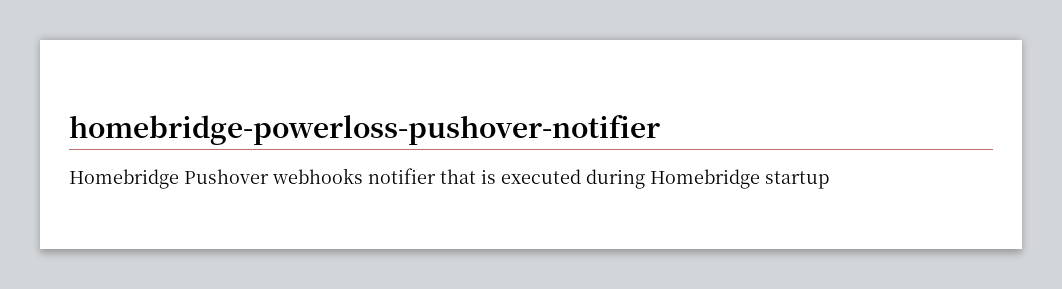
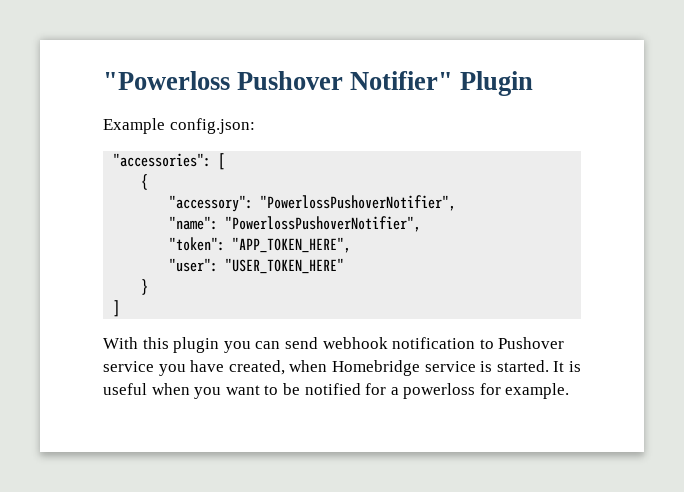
- homebridge-powerloss-pushover-notifier
- Homebridge Pushover webhooks notifier that is executed during Homebridge startup
+ "Powerloss Pushover Notifier" Plugin
+ Example config.json:
+ "accessories": [
+ {
+ "accessory": "PowerlossPushoverNotifier",
+ "name": "PowerlossPushoverNotifier",
+ "token": "APP_TOKEN_HERE",
+ "user": "USER_TOKEN_HERE"
+ }
+ ]
+ With this plugin you can send webhook notification to Pushover service you have created, when Homebridge service is started. It is useful when you want to be notified for a powerloss for example.

